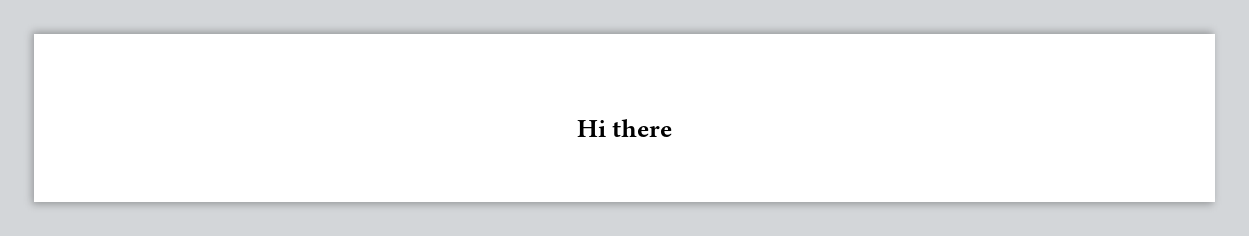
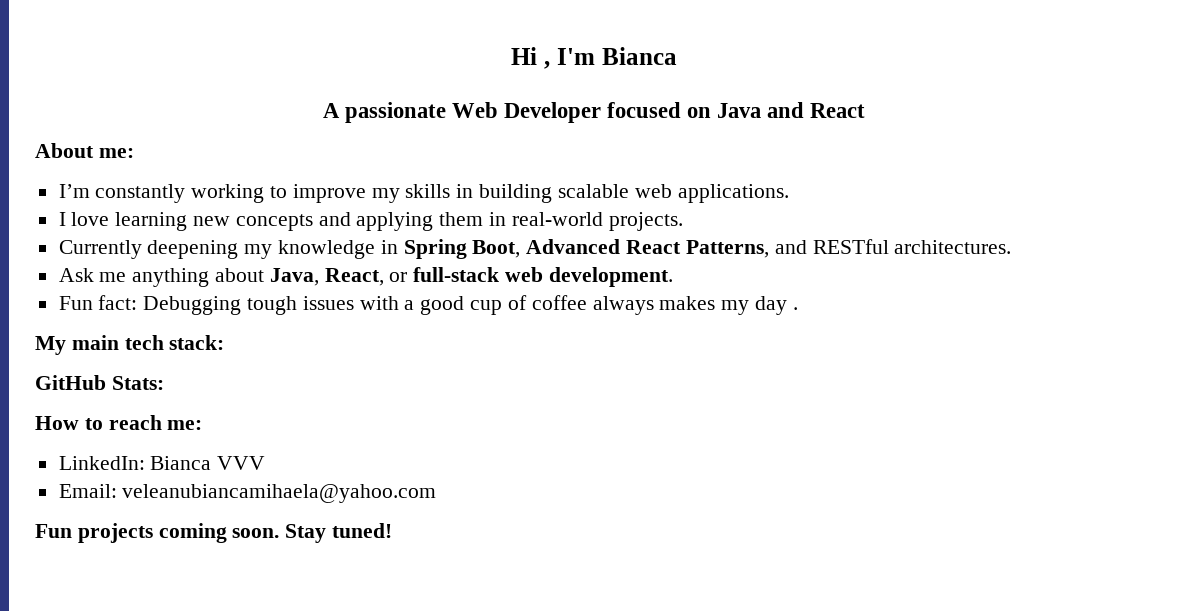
- Hi there
+ Hi , I'm Bianca
+ A passionate Web Developer focused on Java and React
+ About me:
+ I’m constantly working to improve my skills in building scalable web applications.
+ I love learning new concepts and applying them in real-world projects.
+ Currently deepening my knowledge in Spring Boot, Advanced React Patterns, and RESTful architectures.
+ Ask me anything about Java, React, or full-stack web development.
+ Fun fact: Debugging tough issues with a good cup of coffee always makes my day .
+ My main tech stack:
+ GitHub Stats:
+ How to reach me:
+ LinkedIn: Bianca VVV
+ Email: veleanubiancamihaela@yahoo.com
+ Fun projects coming soon. Stay tuned!

